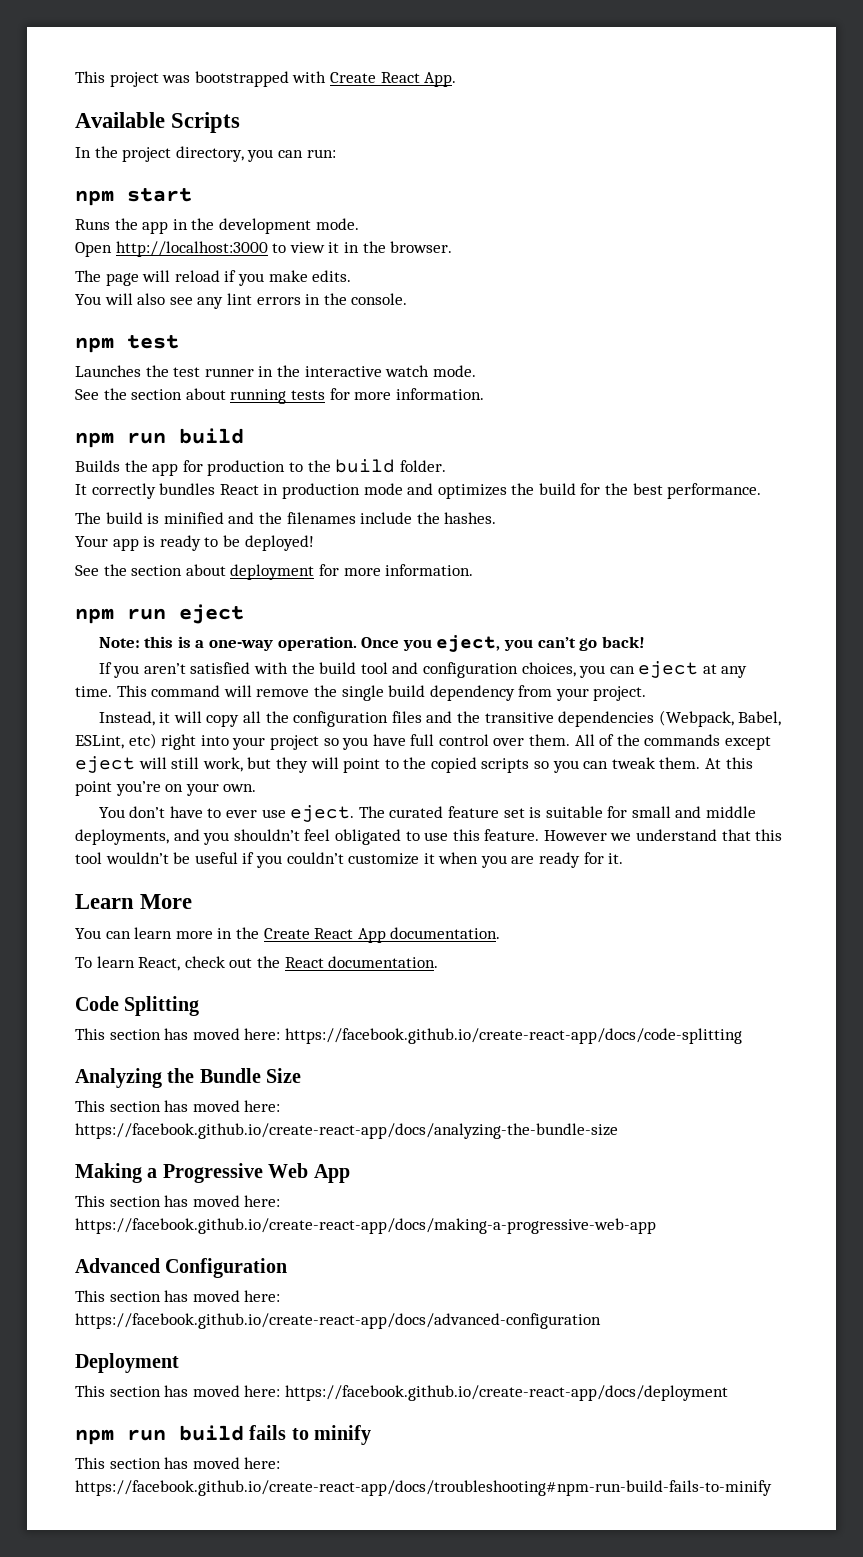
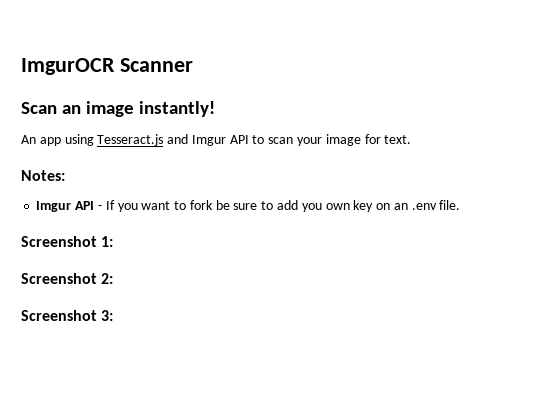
- This project was bootstrapped with Create React App.
- Available Scripts
- In the project directory, you can run:
- npm start
- Runs the app in the development mode.
- Open http://localhost:3000 to view it in the browser.
- The page will reload if you make edits.
- You will also see any lint errors in the console.
- npm test
- Launches the test runner in the interactive watch mode.
- See the section about running tests for more information.
- npm run build
- Builds the app for production to the build folder.
- It correctly bundles React in production mode and optimizes the build for the best performance.
- The build is minified and the filenames include the hashes.
- Your app is ready to be deployed!
- See the section about deployment for more information.
- npm run eject
- Note: this is a one-way operation. Once you eject, you can’t go back!
- If you aren’t satisfied with the build tool and configuration choices, you can eject at any time. This command will remove the single build dependency from your project.
- Instead, it will copy all the configuration files and the transitive dependencies (Webpack, Babel, ESLint, etc) right into your project so you have full control over them. All of the commands except eject will still work, but they will point to the copied scripts so you can tweak them. At this point you’re on your own.
- You don’t have to ever use eject. The curated feature set is suitable for small and middle deployments, and you shouldn’t feel obligated to use this feature. However we understand that this tool wouldn’t be useful if you couldn’t customize it when you are ready for it.
- Learn More
- You can learn more in the Create React App documentation.
- To learn React, check out the React documentation.
- Code Splitting
- This section has moved here: https://facebook.github.io/create-react-app/docs/code-splitting
- Analyzing the Bundle Size
- This section has moved here: https://facebook.github.io/create-react-app/docs/analyzing-the-bundle-size
- Making a Progressive Web App
- This section has moved here: https://facebook.github.io/create-react-app/docs/making-a-progressive-web-app
- Advanced Configuration
- This section has moved here: https://facebook.github.io/create-react-app/docs/advanced-configuration
- Deployment
- This section has moved here: https://facebook.github.io/create-react-app/docs/deployment
- npm run build fails to minify
- This section has moved here: https://facebook.github.io/create-react-app/docs/troubleshooting#npm-run-build-fails-to-minify
+ ImgurOCR Scanner
+ Scan an image instantly!
+ An app using Tesseract.js and Imgur API to scan your image for text.
+ Notes:
+ Imgur API - If you want to fork be sure to add you own key on an .env file.
+ Screenshot 1:
+ Screenshot 2:
+ Screenshot 3:

